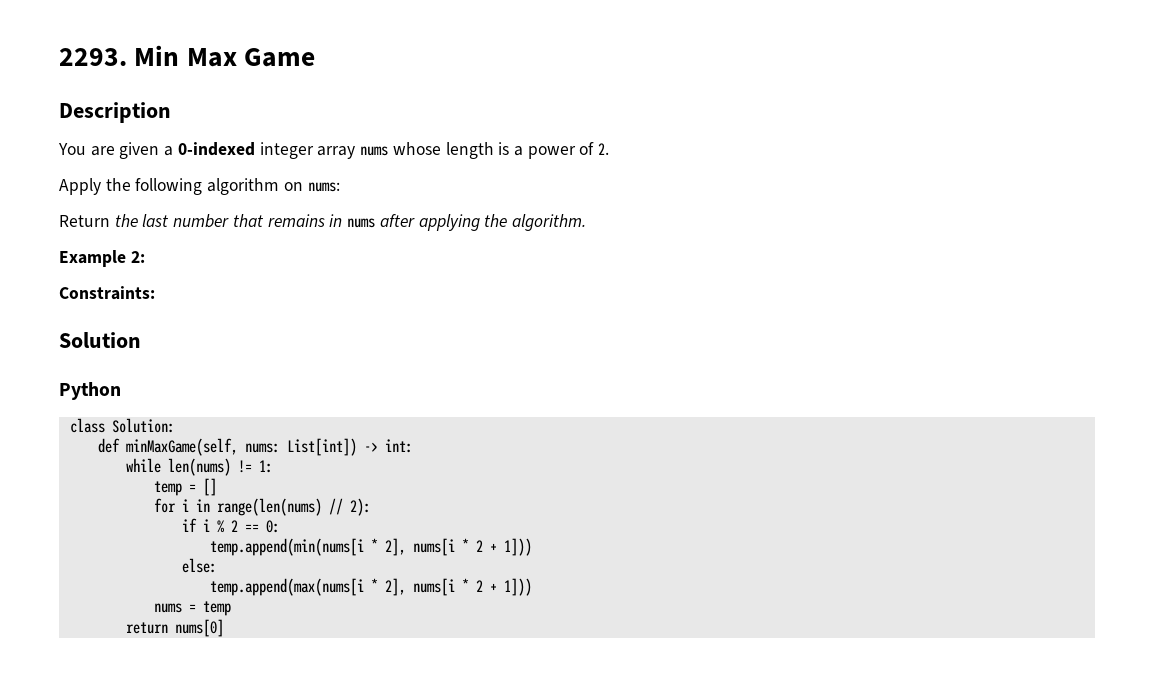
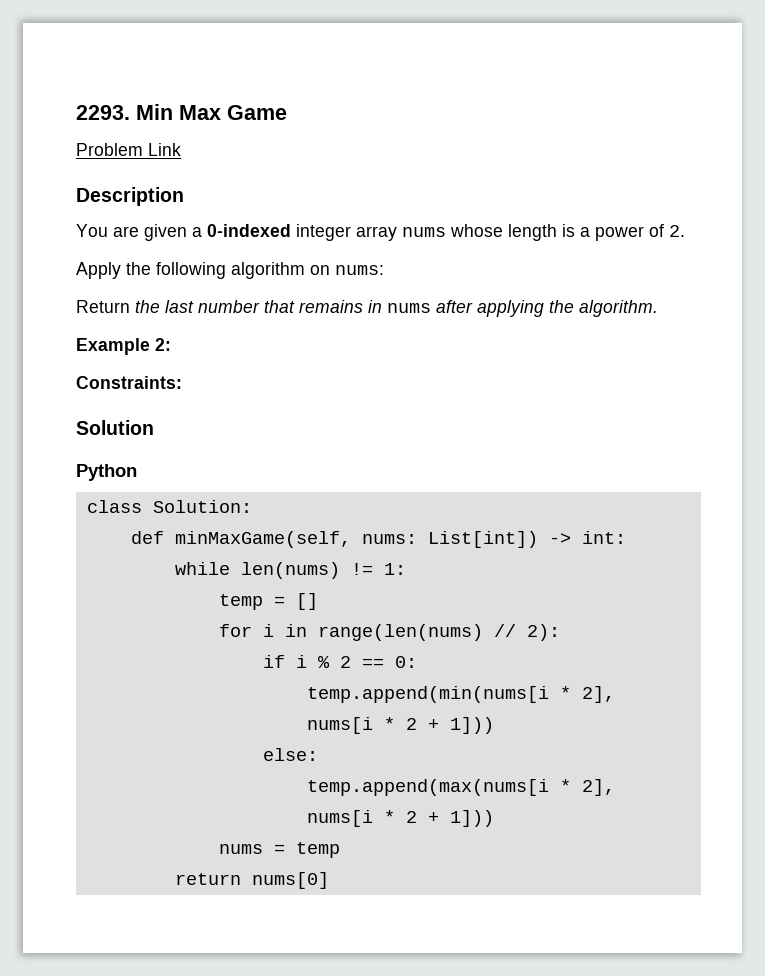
+ Problem Link

